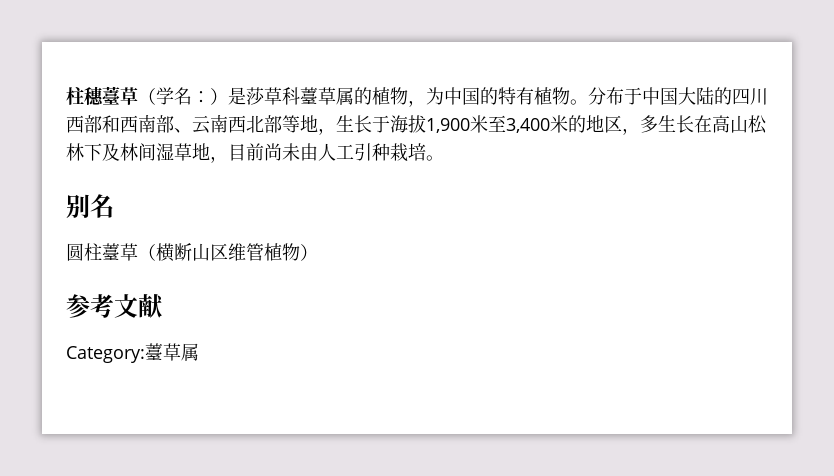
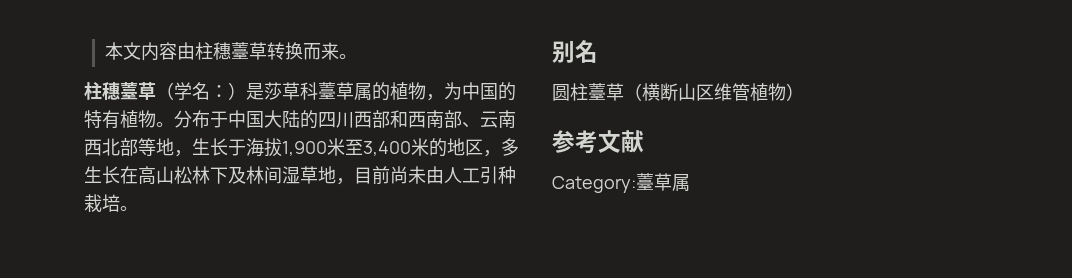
+ 本文内容由柱穗薹草转换而来。

